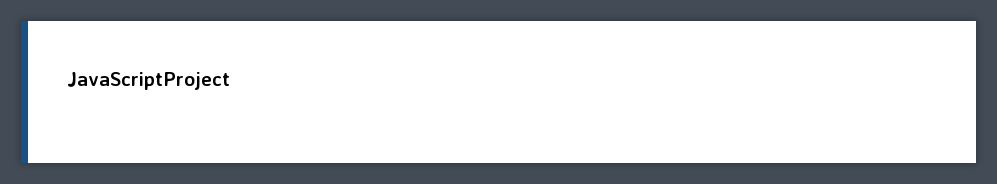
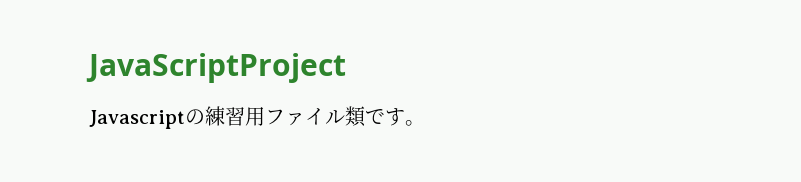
+ Javascriptの練習用ファイル類です。

